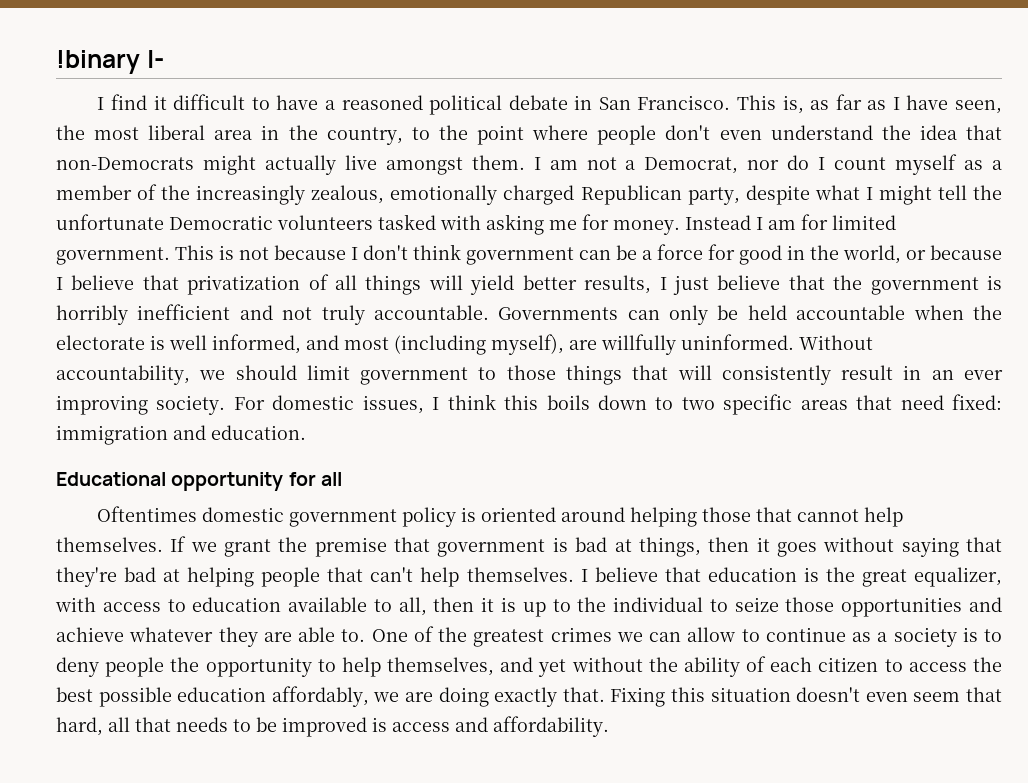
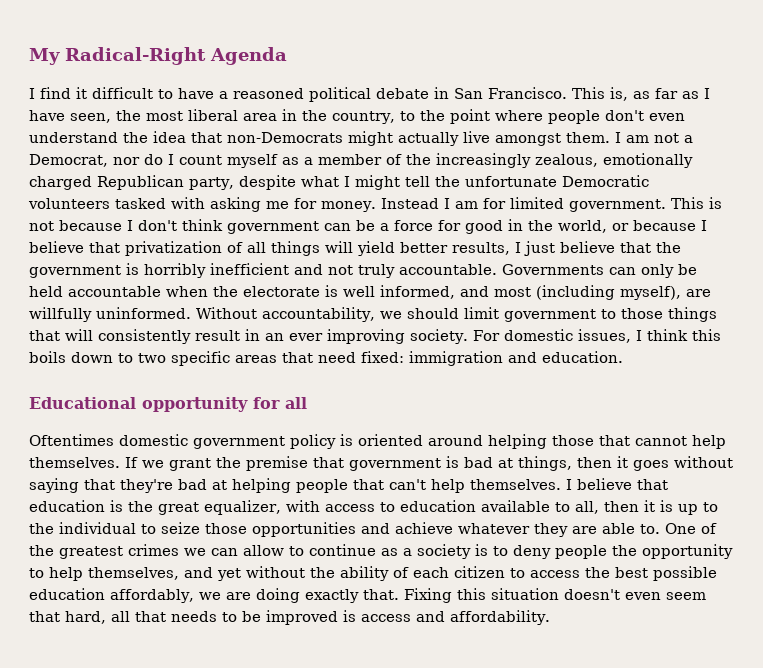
- !binary |-
+ My Radical-Right Agenda

